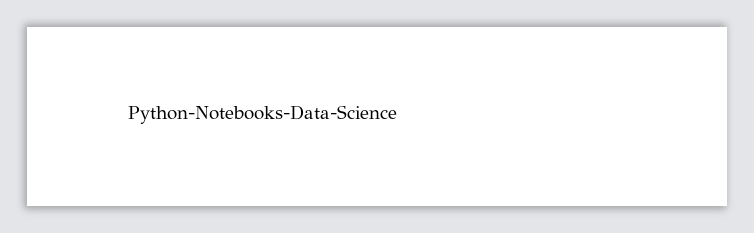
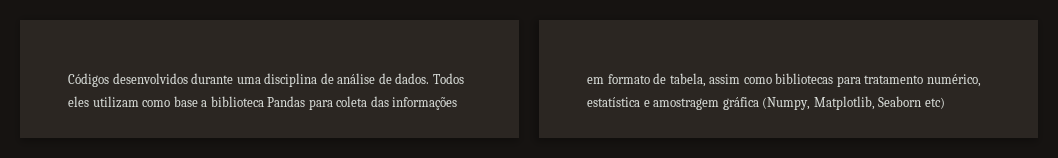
- Python-Notebooks-Data-Science
+ Códigos desenvolvidos durante uma disciplina de análise de dados. Todos eles utilizam como base a biblioteca Pandas para coleta das informações em formato de tabela, assim como bibliotecas para tratamento numérico, estatística e amostragem gráfica (Numpy, Matplotlib, Seaborn etc)

